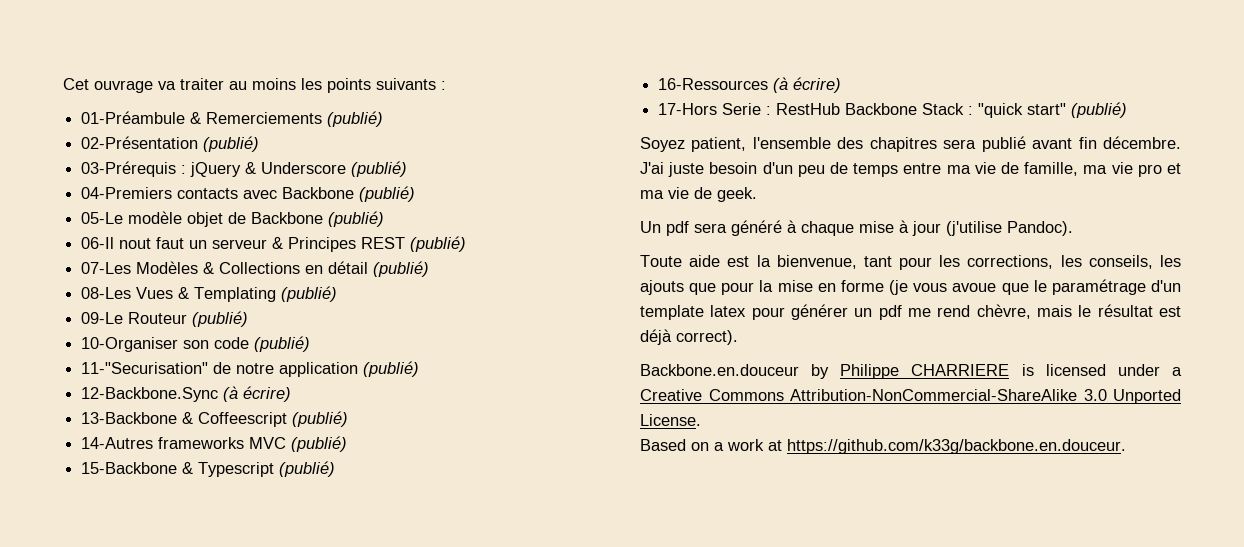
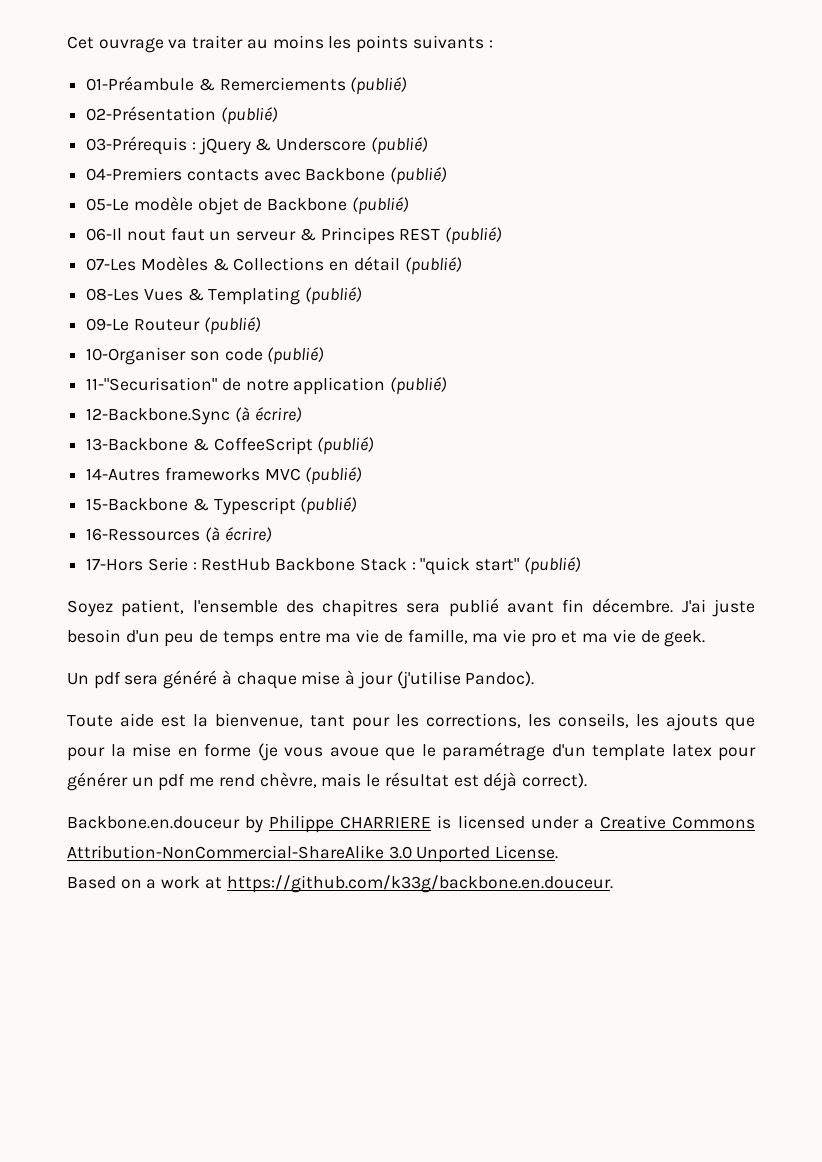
- 13-Backbone & Coffeescript (publié)
+ 13-Backbone & CoffeeScript (publié)

